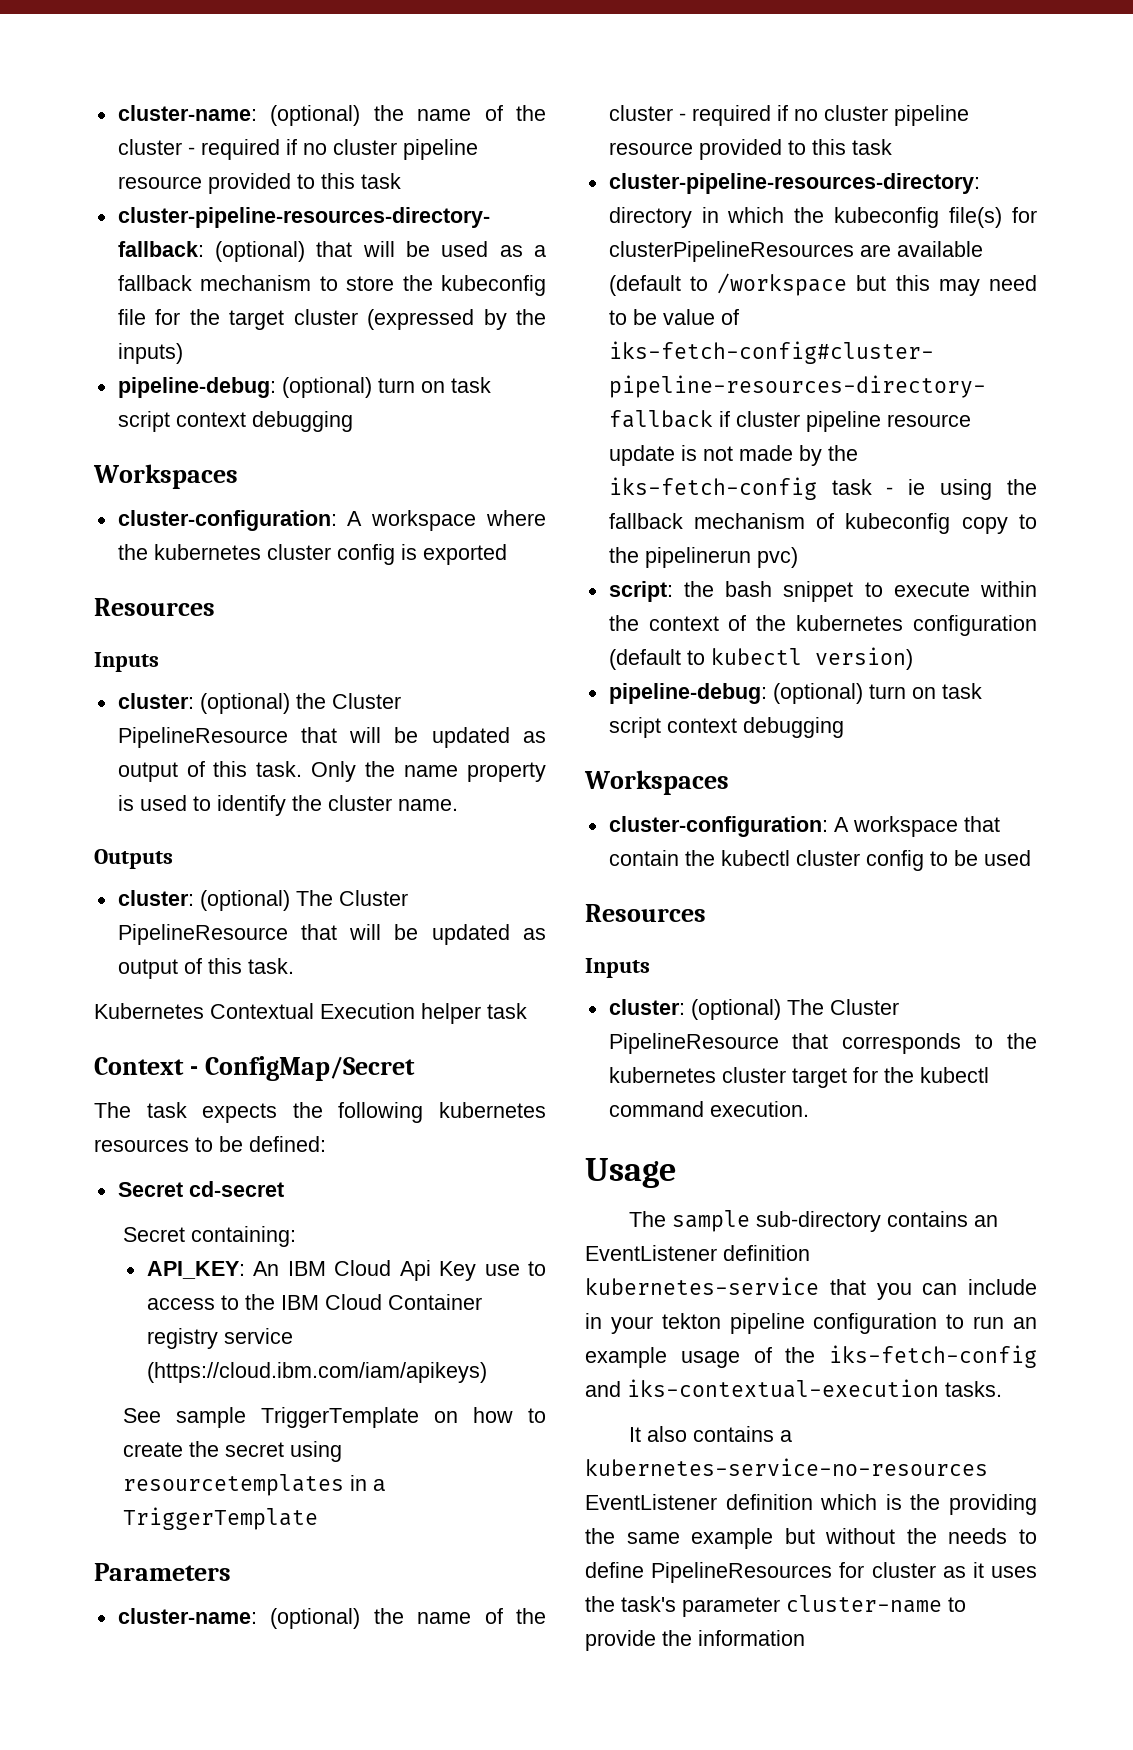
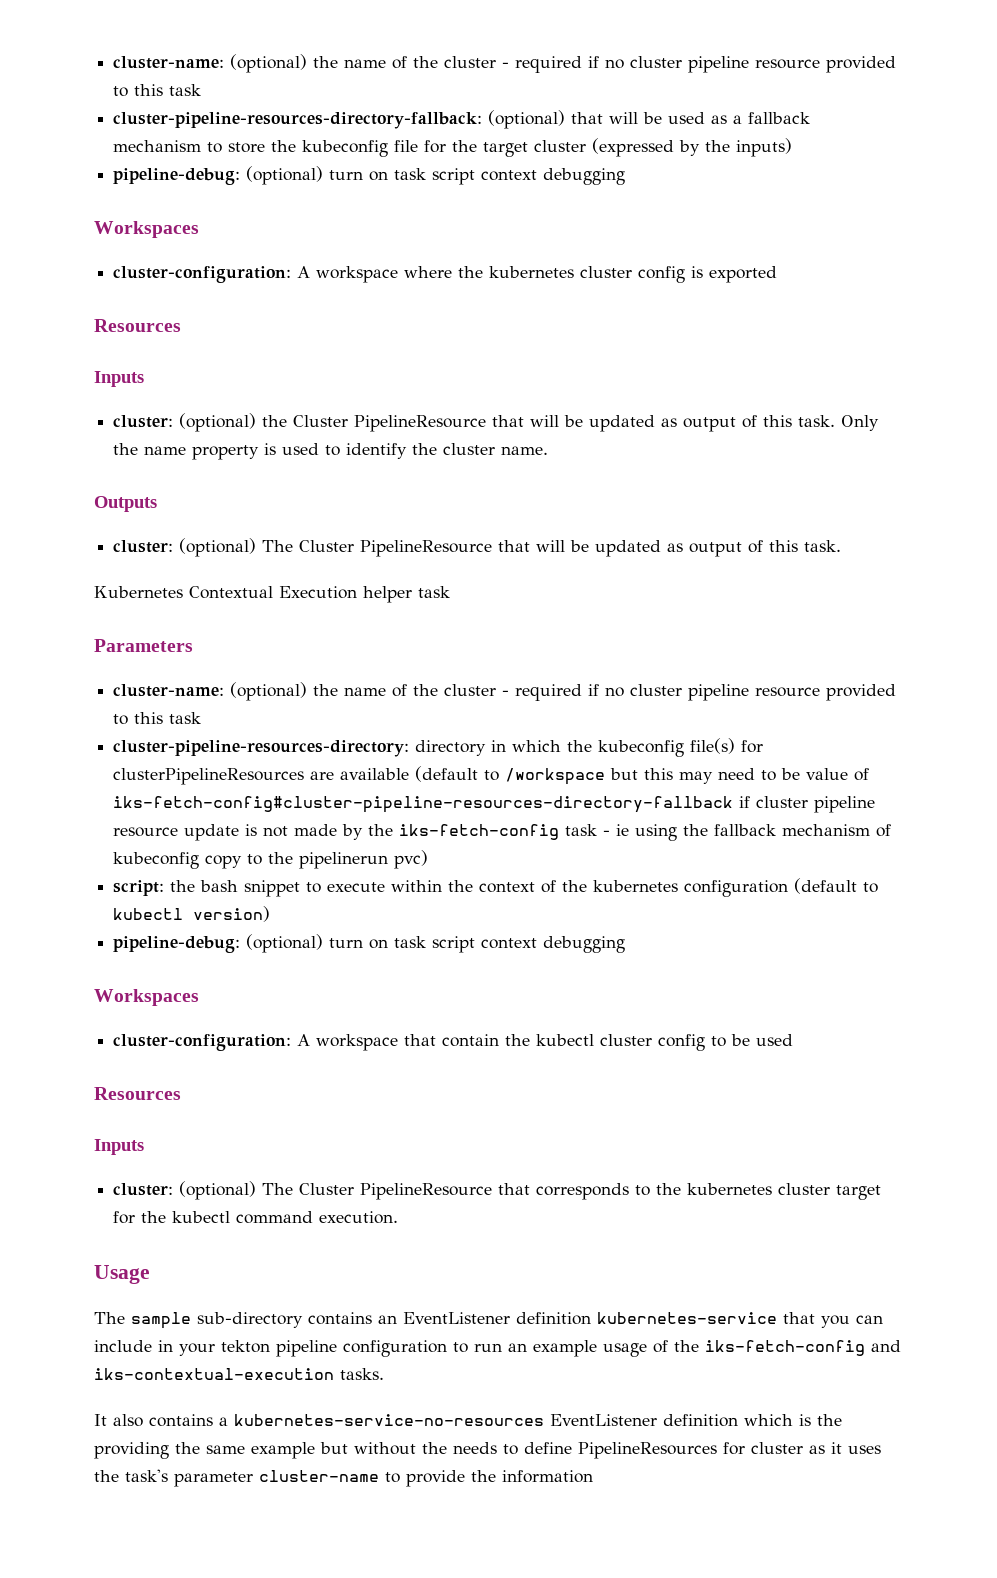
- Context - ConfigMap/Secret
- The task expects the following kubernetes resources to be defined:
- Secret cd-secret
- Secret containing:
- API_KEY: An IBM Cloud Api Key use to access to the IBM Cloud Container registry service (https://cloud.ibm.com/iam/apikeys)
- See sample TriggerTemplate on how to create the secret using resourcetemplates in a TriggerTemplate

